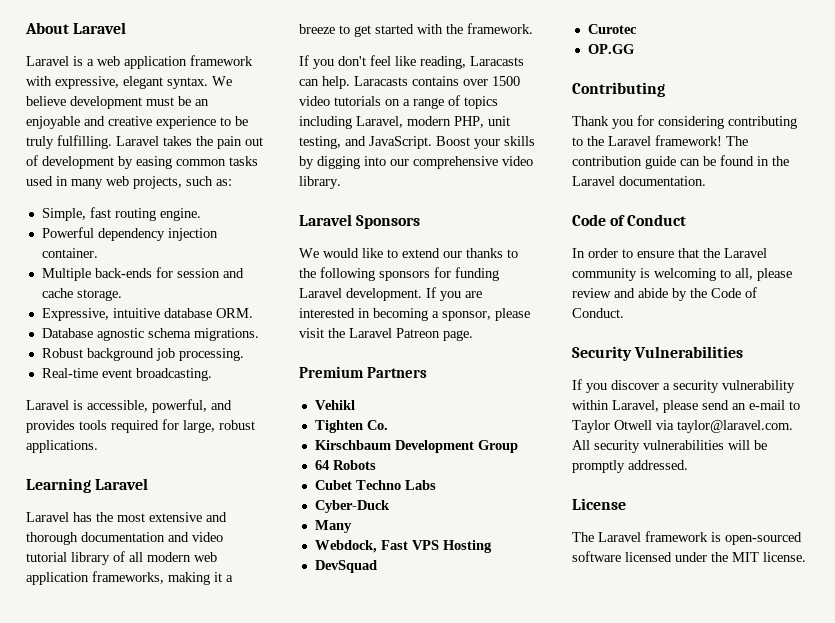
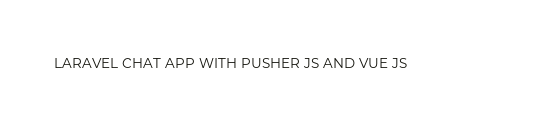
- About Laravel
- Laravel is a web application framework with expressive, elegant syntax. We believe development must be an enjoyable and creative experience to be truly fulfilling. Laravel takes the pain out of development by easing common tasks used in many web projects, such as:
- Simple, fast routing engine.
- Powerful dependency injection container.
- Multiple back-ends for session and cache storage.
- Expressive, intuitive database ORM.
- Database agnostic schema migrations.
- Robust background job processing.
- Real-time event broadcasting.
- Laravel is accessible, powerful, and provides tools required for large, robust applications.
- Learning Laravel
- Laravel has the most extensive and thorough documentation and video tutorial library of all modern web application frameworks, making it a breeze to get started with the framework.
- If you don't feel like reading, Laracasts can help. Laracasts contains over 1500 video tutorials on a range of topics including Laravel, modern PHP, unit testing, and JavaScript. Boost your skills by digging into our comprehensive video library.
- Laravel Sponsors
- We would like to extend our thanks to the following sponsors for funding Laravel development. If you are interested in becoming a sponsor, please visit the Laravel Patreon page.
- Premium Partners
- Vehikl
- Tighten Co.
- Kirschbaum Development Group
- 64 Robots
- Cubet Techno Labs
- Cyber-Duck
- Many
- Webdock, Fast VPS Hosting
- DevSquad
- Curotec
- OP.GG
- Contributing
- Thank you for considering contributing to the Laravel framework! The contribution guide can be found in the Laravel documentation.
- Code of Conduct
- In order to ensure that the Laravel community is welcoming to all, please review and abide by the Code of Conduct.
- Security Vulnerabilities
- If you discover a security vulnerability within Laravel, please send an e-mail to Taylor Otwell via taylor@laravel.com. All security vulnerabilities will be promptly addressed.
- License
- The Laravel framework is open-sourced software licensed under the MIT license.
+ LARAVEL CHAT APP WITH PUSHER JS AND VUE JS

